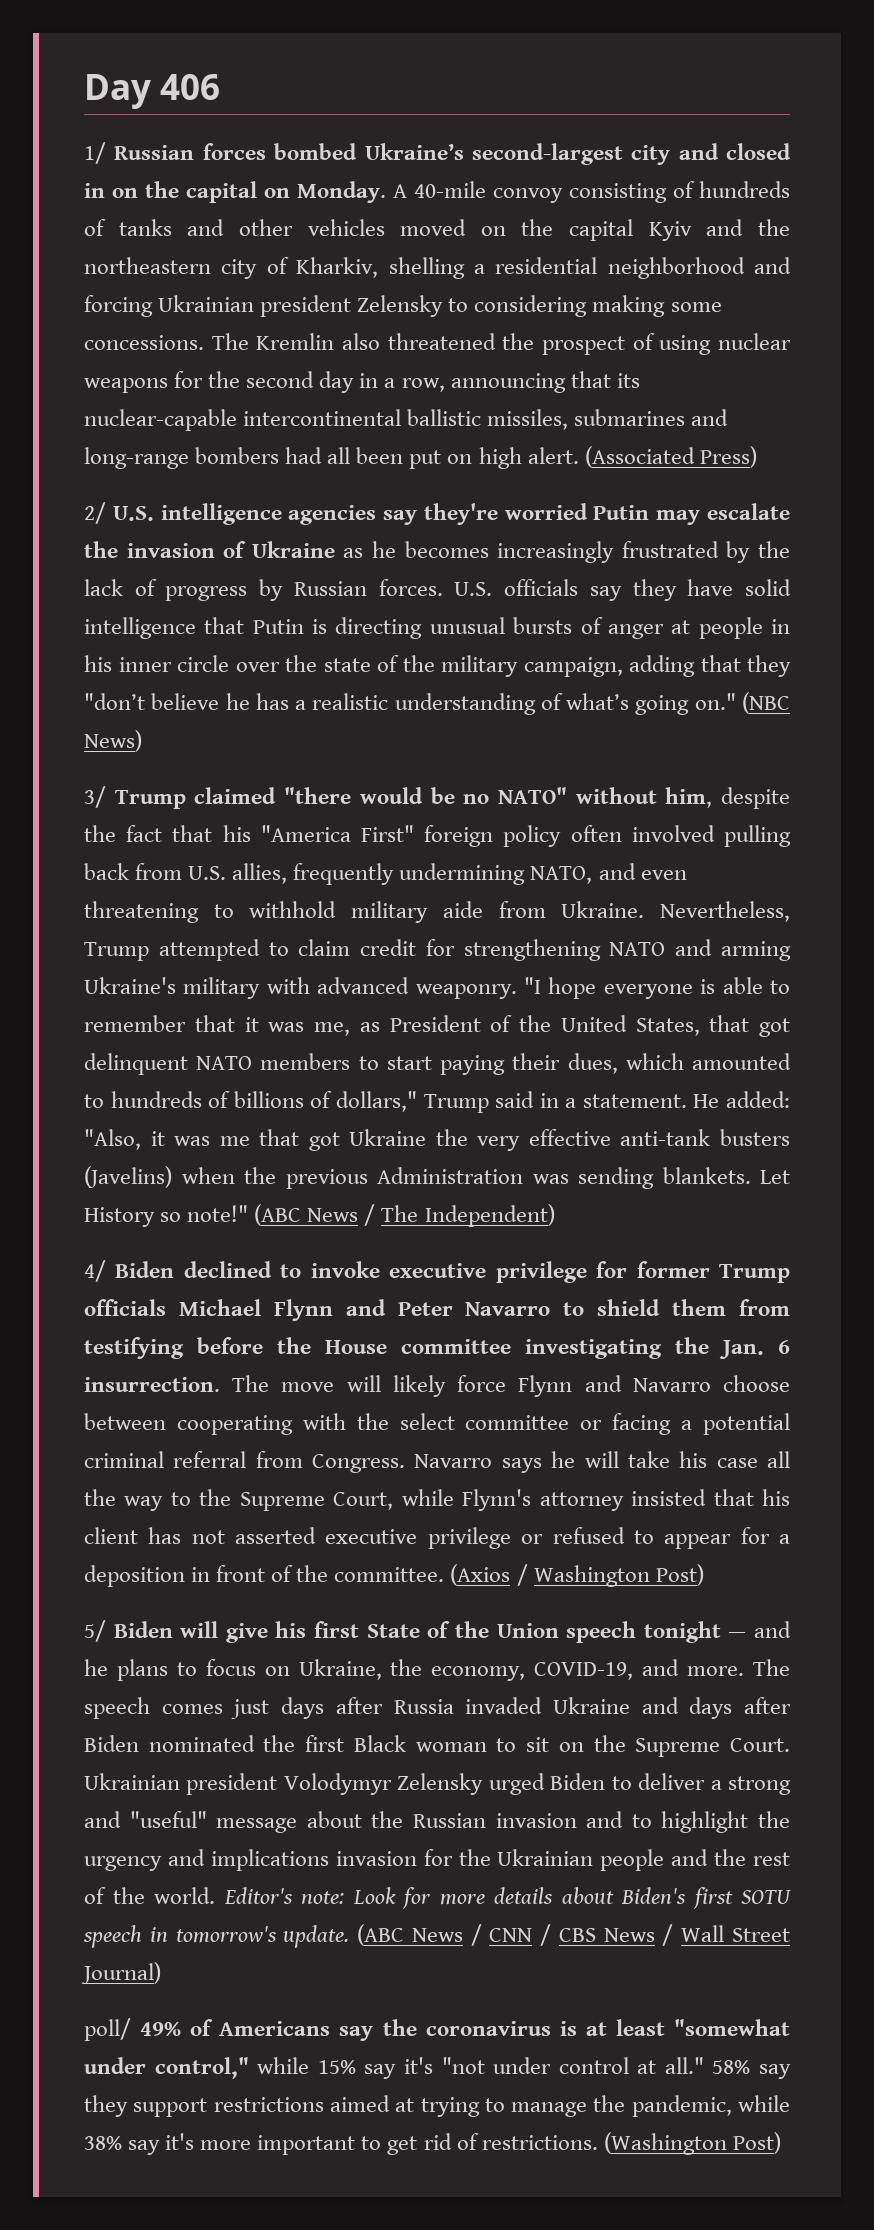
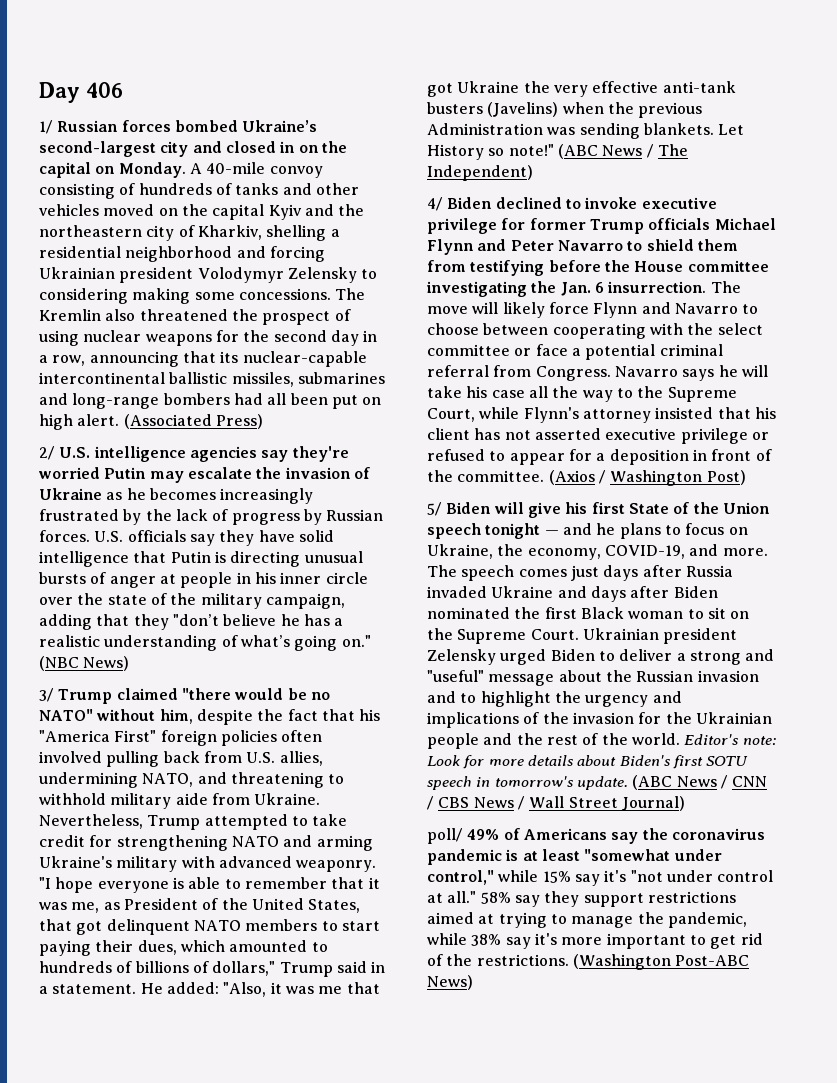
- A 40-mile convoy consisting of hundreds of tanks and other vehicles moved on the capital Kyiv and the northeastern city of Kharkiv, shelling a residential neighborhood and forcing Ukrainian president Zelensky to considering making some concessions.
+ A 40-mile convoy consisting of hundreds of tanks and other vehicles moved on the capital Kyiv and the northeastern city of Kharkiv, shelling a residential neighborhood and forcing Ukrainian president Volodymyr Zelensky to considering making some concessions.
- 3/ Trump claimed "there would be no NATO" without him, despite the fact that his "America First" foreign policy often involved pulling back from U.S. allies, frequently undermining NATO, and even threatening to withhold military aide from Ukraine.
+ 3/ Trump claimed "there would be no NATO" without him, despite the fact that his "America First" foreign policies often involved pulling back from U.S. allies, undermining NATO, and threatening to withhold military aide from Ukraine.
- Nevertheless, Trump attempted to claim credit for strengthening NATO and arming Ukraine's military with advanced weaponry.
+ Nevertheless, Trump attempted to take credit for strengthening NATO and arming Ukraine's military with advanced weaponry.
- The move will likely force Flynn and Navarro choose between cooperating with the select committee or facing a potential criminal referral from Congress.
+ The move will likely force Flynn and Navarro to choose between cooperating with the select committee or face a potential criminal referral from Congress.
- Ukrainian president Volodymyr Zelensky urged Biden to deliver a strong and "useful" message about the Russian invasion and to highlight the urgency and implications invasion for the Ukrainian people and the rest of the world.
+ Ukrainian president Zelensky urged Biden to deliver a strong and "useful" message about the Russian invasion and to highlight the urgency and implications of the invasion for the Ukrainian people and the rest of the world.
- poll/ 49% of Americans say the coronavirus is at least "somewhat under control," while 15% say it's "not under control at all."
+ poll/ 49% of Americans say the coronavirus pandemic is at least "somewhat under control," while 15% say it's "not under control at all."
- 58% say they support restrictions aimed at trying to manage the pandemic, while 38% say it's more important to get rid of restrictions.
+ 58% say they support restrictions aimed at trying to manage the pandemic, while 38% say it's more important to get rid of the restrictions.
- (Washington Post)
+ (Washington Post-ABC News)

